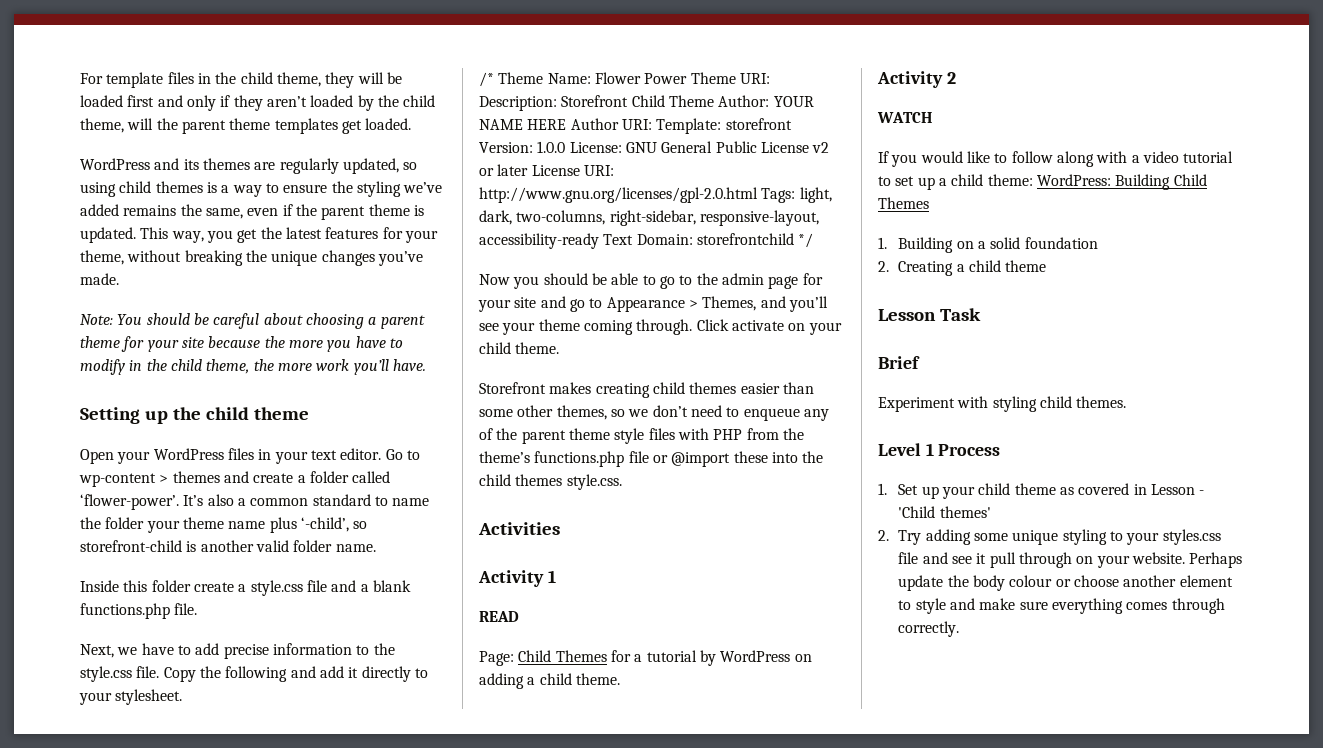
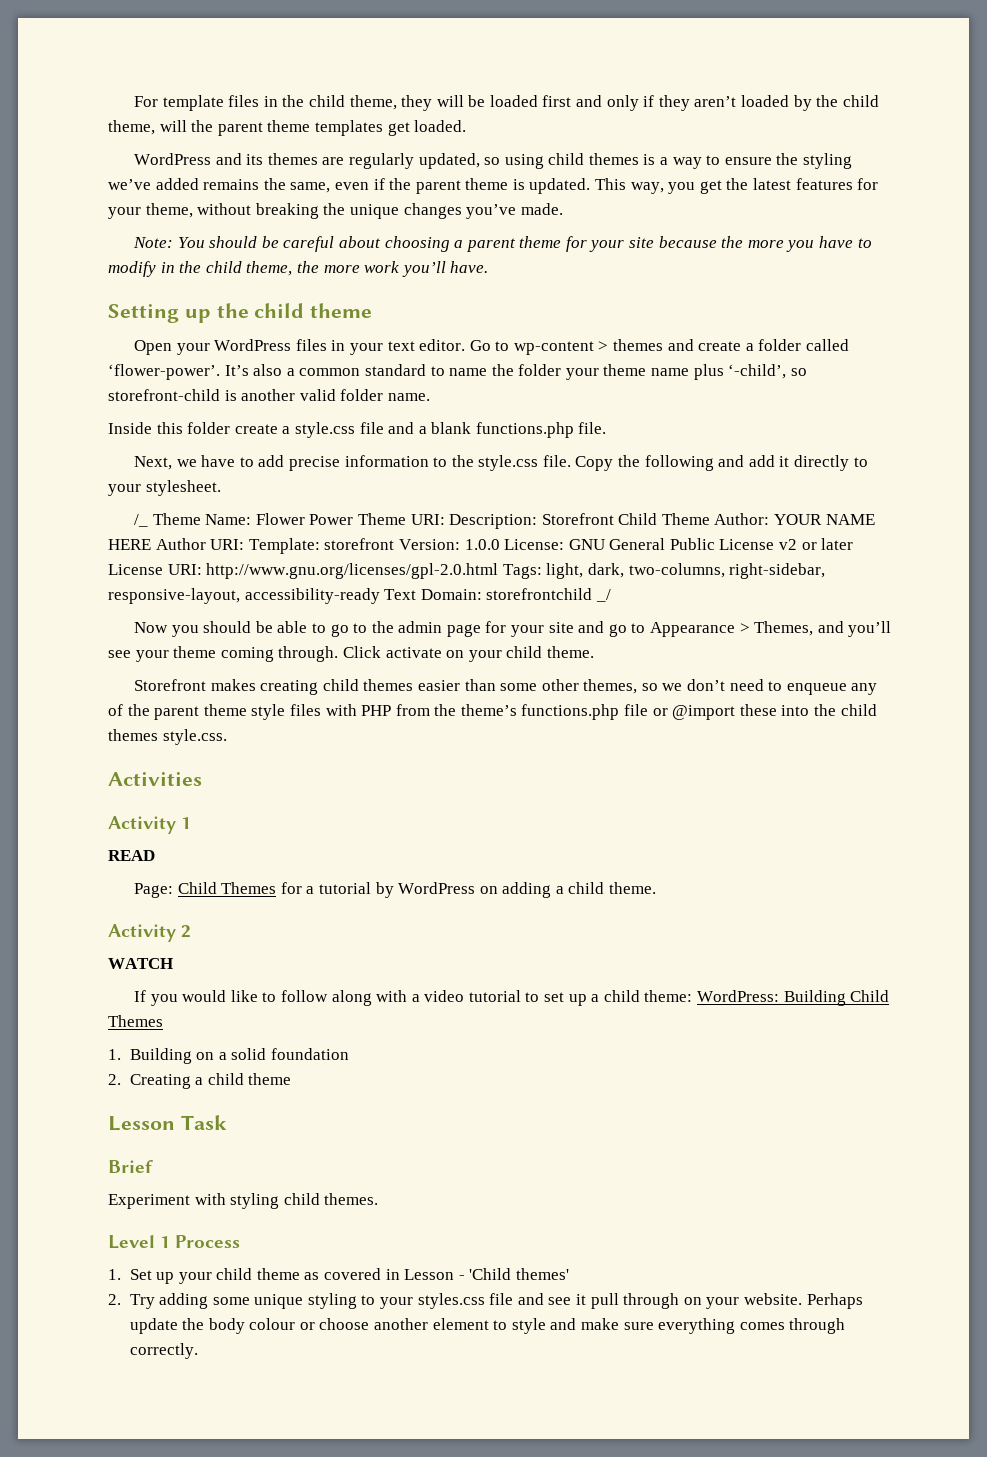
- /* Theme Name: Flower Power Theme URI: Description: Storefront Child Theme Author: YOUR NAME HERE Author URI: Template: storefront Version: 1.0.0 License: GNU General Public License v2 or later License URI: http://www.gnu.org/licenses/gpl-2.0.html Tags: light, dark, two-columns, right-sidebar, responsive-layout, accessibility-ready Text Domain: storefrontchild */
+ /_ Theme Name: Flower Power Theme URI: Description: Storefront Child Theme Author: YOUR NAME HERE Author URI: Template: storefront Version: 1.0.0 License: GNU General Public License v2 or later License URI: http://www.gnu.org/licenses/gpl-2.0.html Tags: light, dark, two-columns, right-sidebar, responsive-layout, accessibility-ready Text Domain: storefrontchild _/

